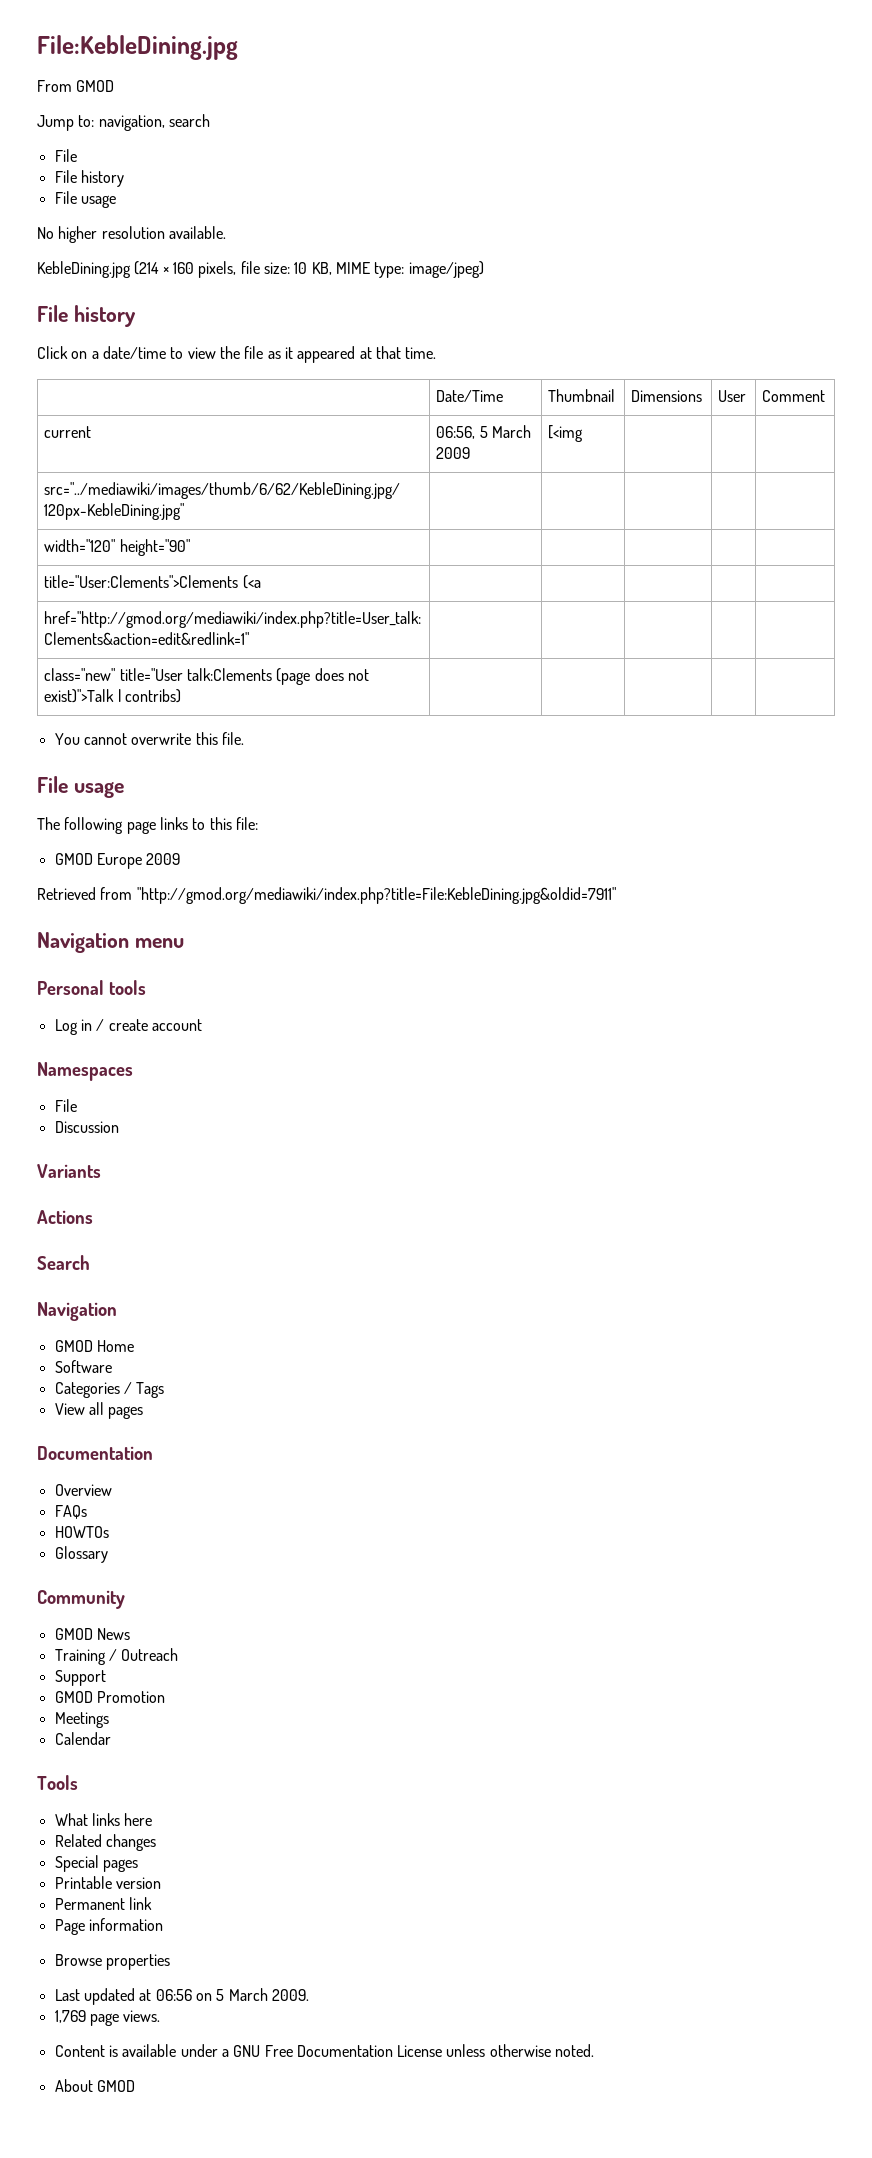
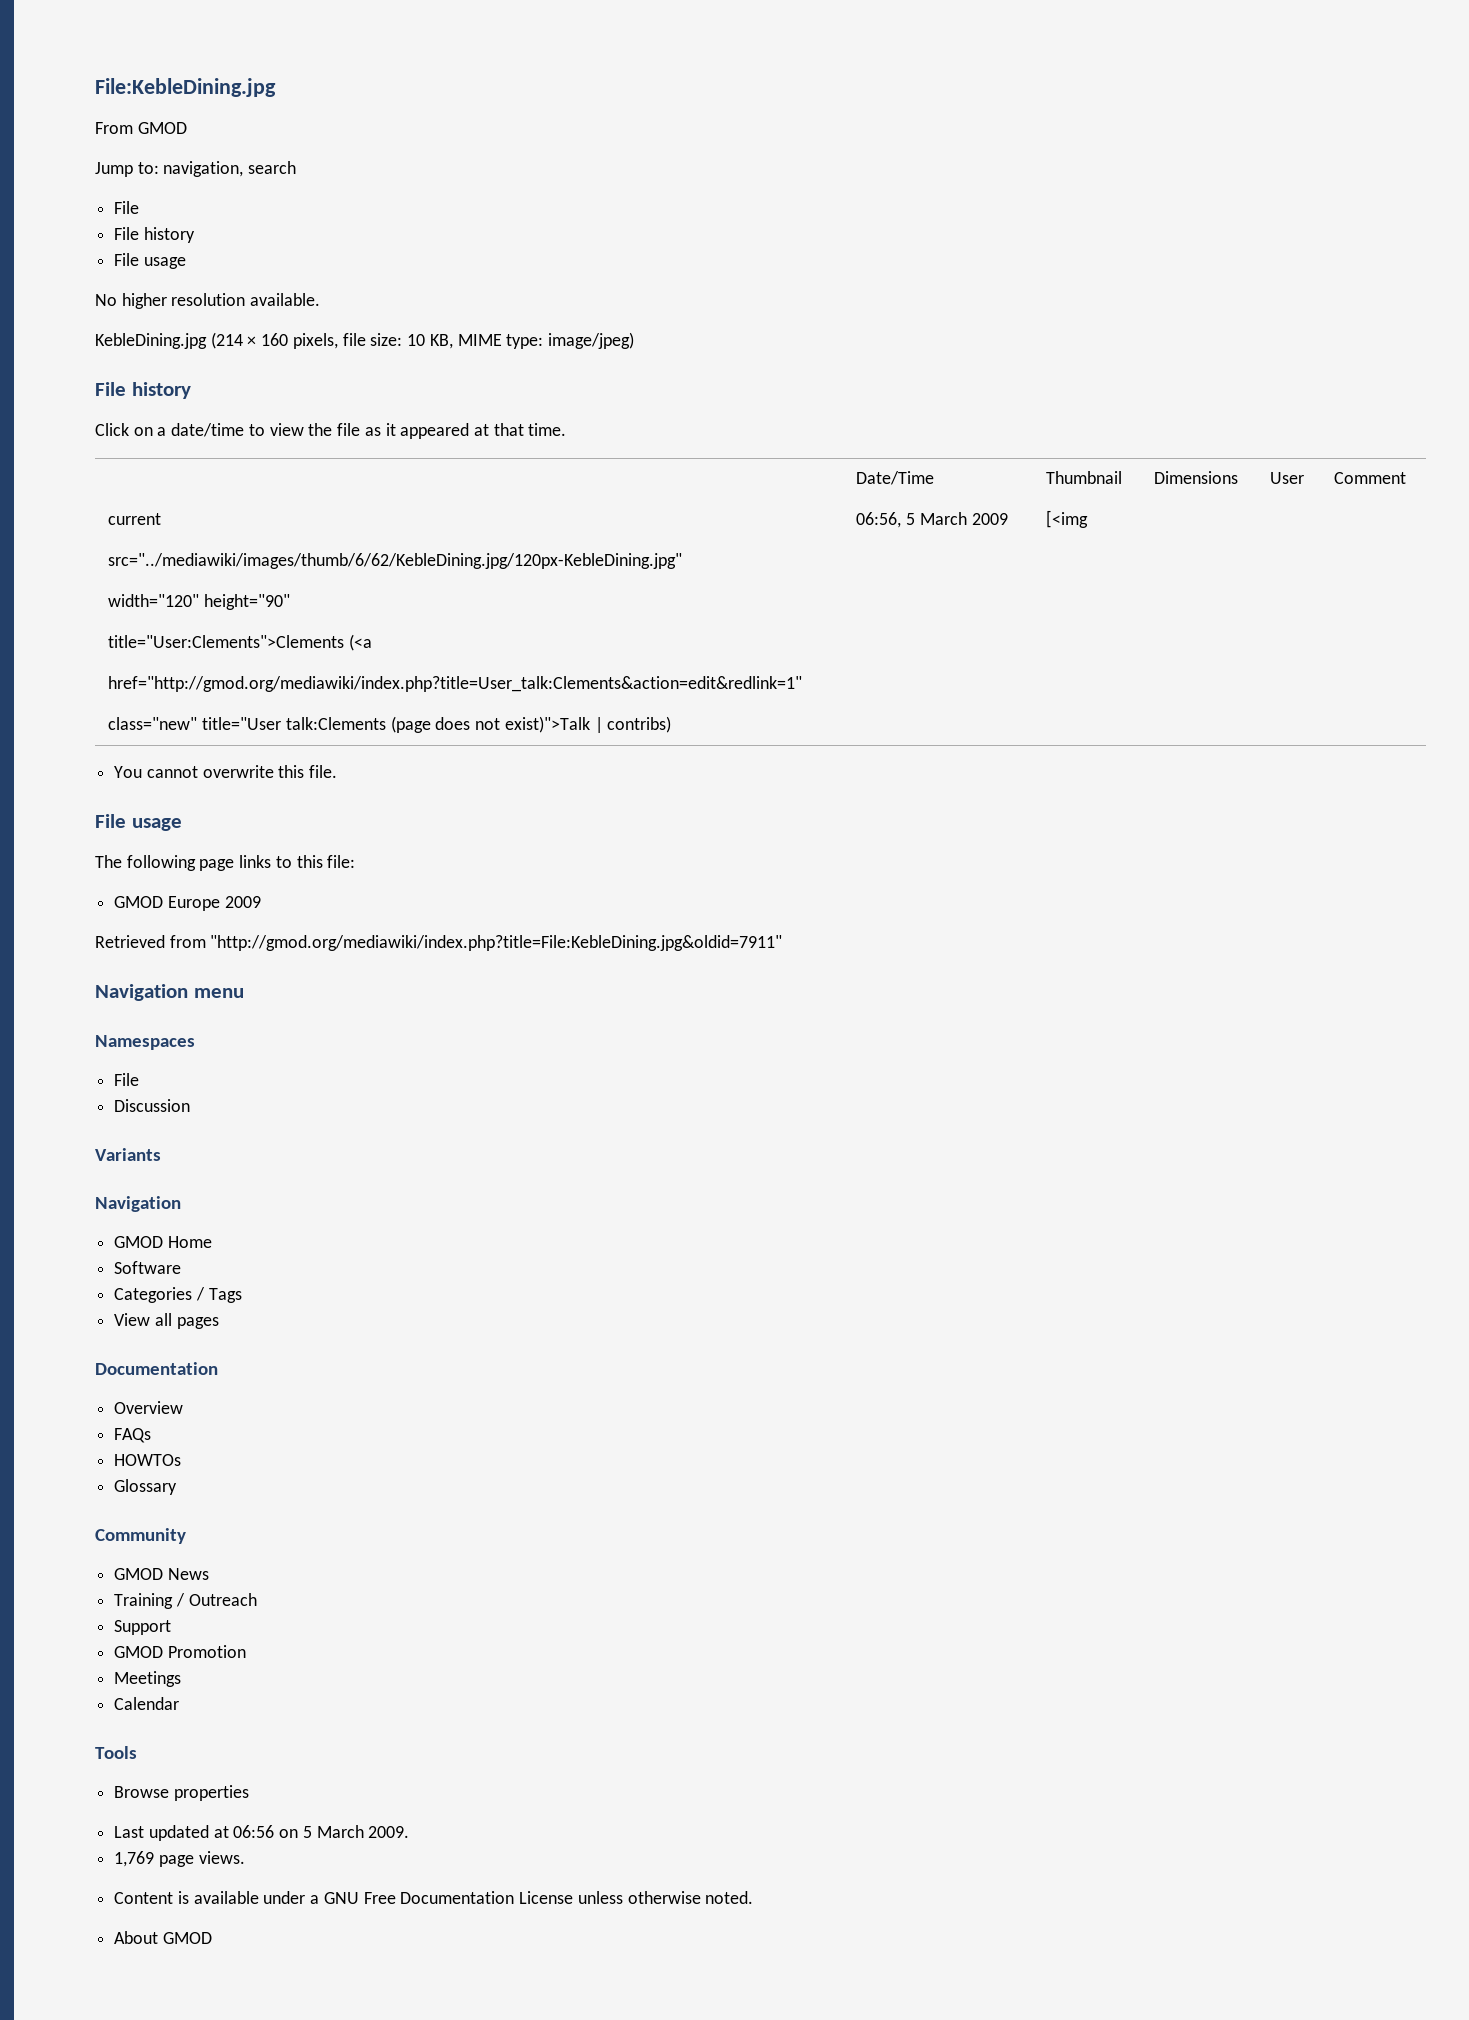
- Personal tools
- Log in / create account
- Actions
- Search
- What links here
- Related changes
- Special pages
- Printable version
- Permanent link
- Page information

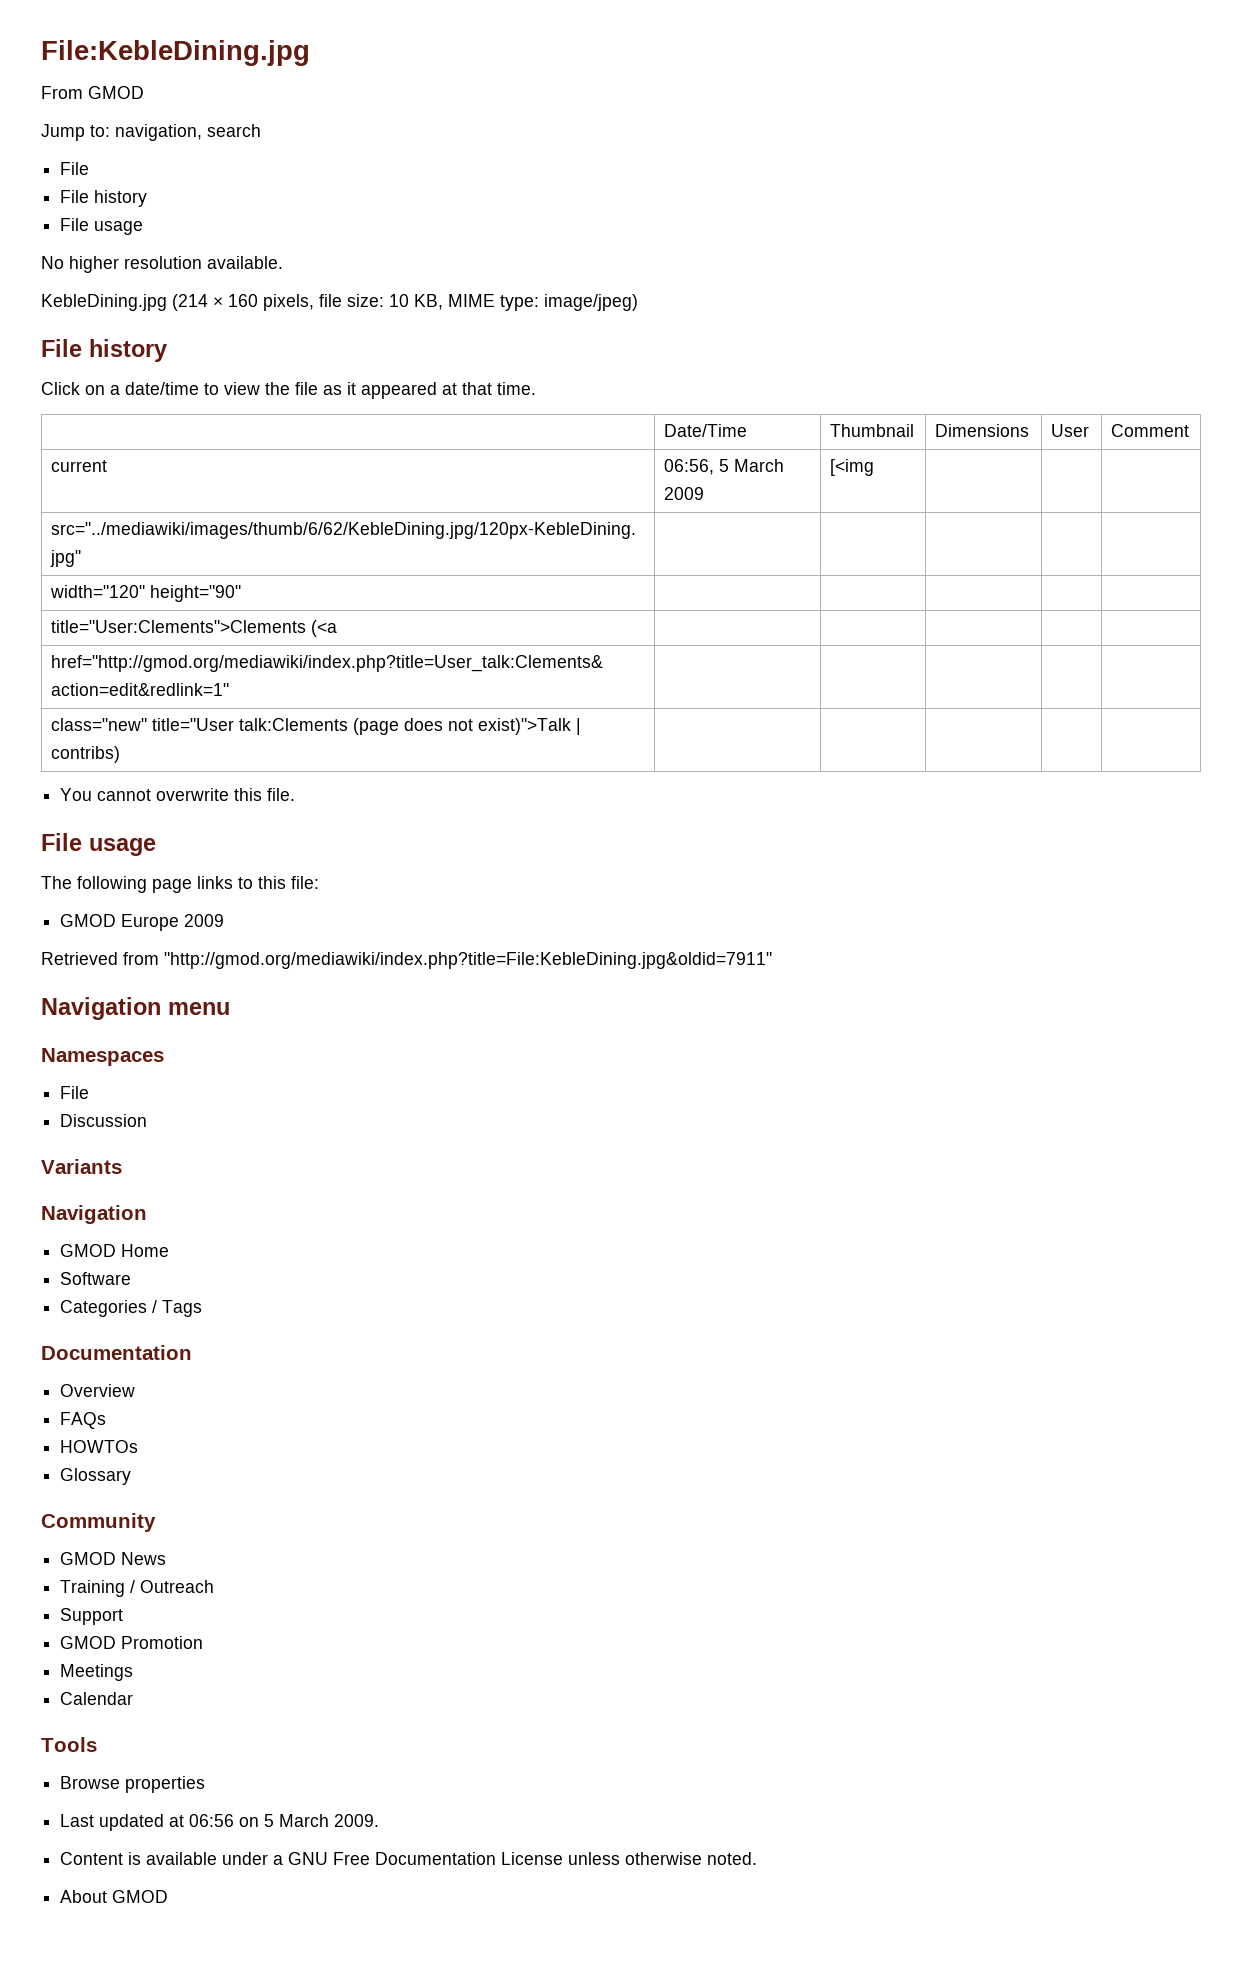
- View all pages
- 1,769 page views.

